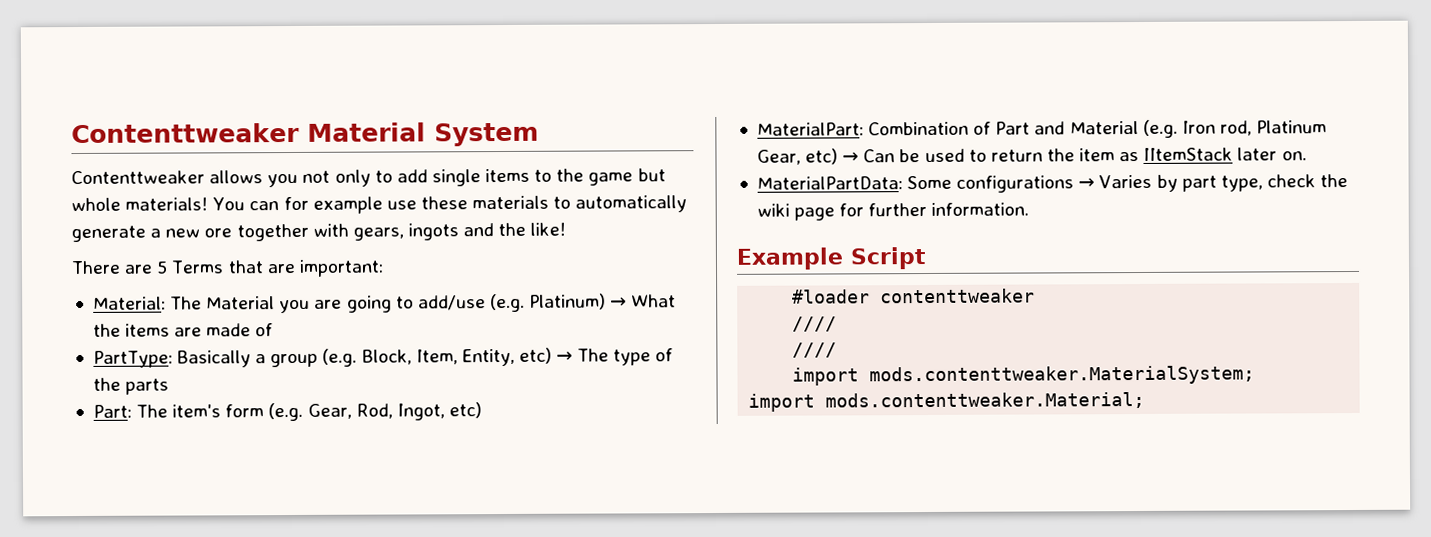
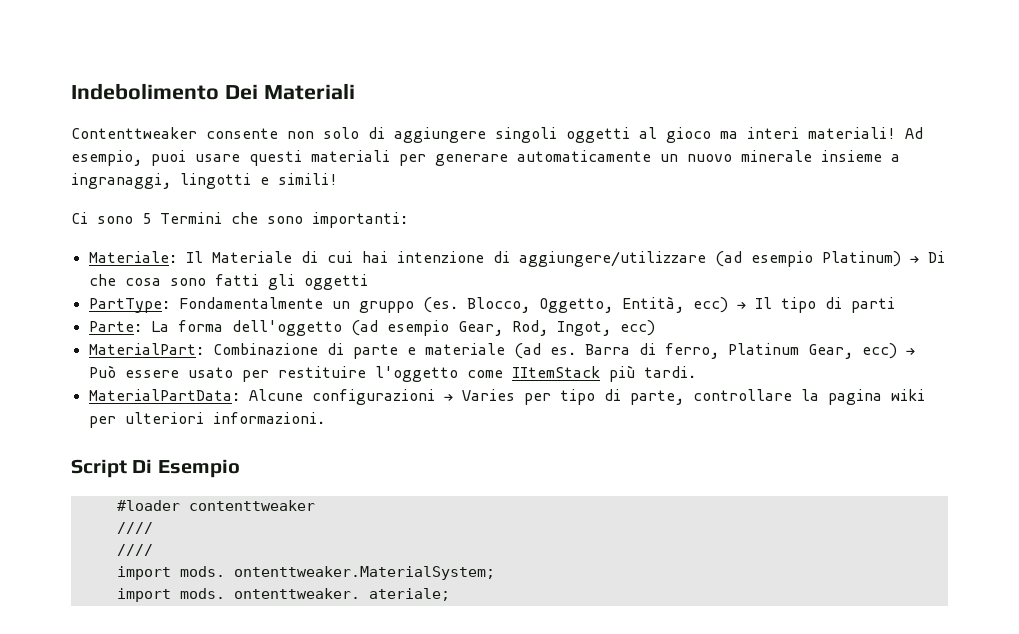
- Contenttweaker Material System
- Contenttweaker allows you not only to add single items to the game but whole materials! You can for example use these materials to automatically generate a new ore together with gears, ingots and the like!
- There are 5 Terms that are important:
- Material: The Material you are going to add/use (e.g. Platinum) → What the items are made of
- PartType: Basically a group (e.g. Block, Item, Entity, etc) → The type of the parts
- Part: The item's form (e.g. Gear, Rod, Ingot, etc)
+ Indebolimento Dei Materiali
+ Contenttweaker consente non solo di aggiungere singoli oggetti al gioco ma interi materiali! Ad esempio, puoi usare questi materiali per generare automaticamente un nuovo minerale insieme a ingranaggi, lingotti e simili!
+ Ci sono 5 Termini che sono importanti:
+ Materiale: Il Materiale di cui hai intenzione di aggiungere/utilizzare (ad esempio Platinum) → Di che cosa sono fatti gli oggetti
+ PartType: Fondamentalmente un gruppo (es. Blocco, Oggetto, Entità, ecc) → Il tipo di parti
+ Parte: La forma dell'oggetto (ad esempio Gear, Rod, Ingot, ecc)
- MaterialPart: Combination of Part and Material (e.g. Iron rod, Platinum Gear, etc) → Can be used to return the item as IItemStack later on.
- MaterialPartData: Some configurations → Varies by part type, check the wiki page for further information.
- Example Script
+ MaterialPart: Combinazione di parte e materiale (ad es. Barra di ferro, Platinum Gear, ecc) → Può essere usato per restituire l'oggetto come IItemStack più tardi.
+ MaterialPartData: Alcune configurazioni → Varies per tipo di parte, controllare la pagina wiki per ulteriori informazioni.
+ Script Di Esempio
- import mods.contenttweaker.MaterialSystem;
- import mods.contenttweaker.Material;
+ import mods. ontenttweaker.MaterialSystem;
+ import mods. ontenttweaker. ateriale;

